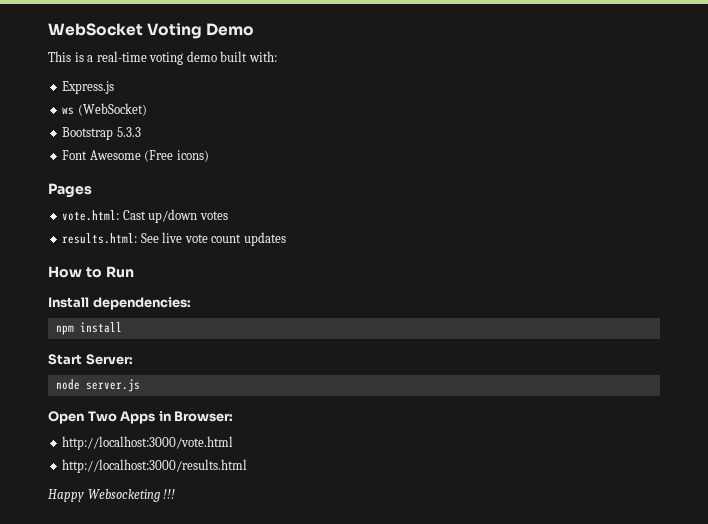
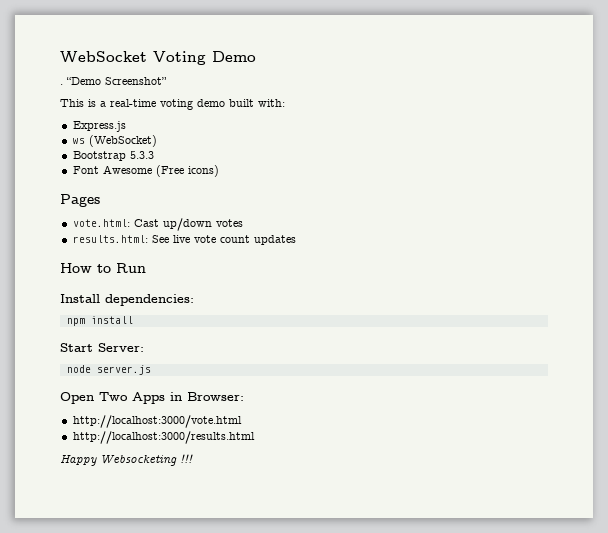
+ . “Demo Screenshot”

